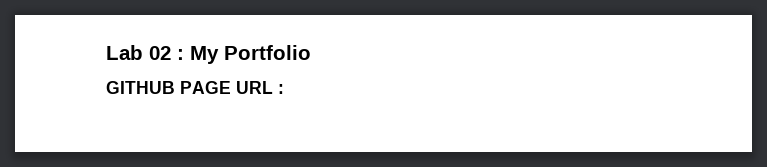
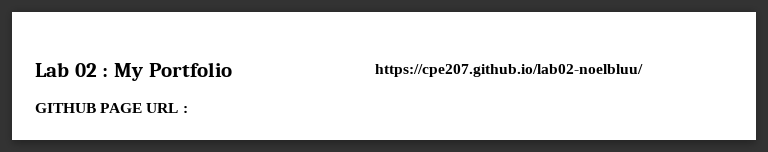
- GITHUB PAGE URL :
+ GITHUB PAGE URL : https://cpe207.github.io/lab02-noelbluu/

